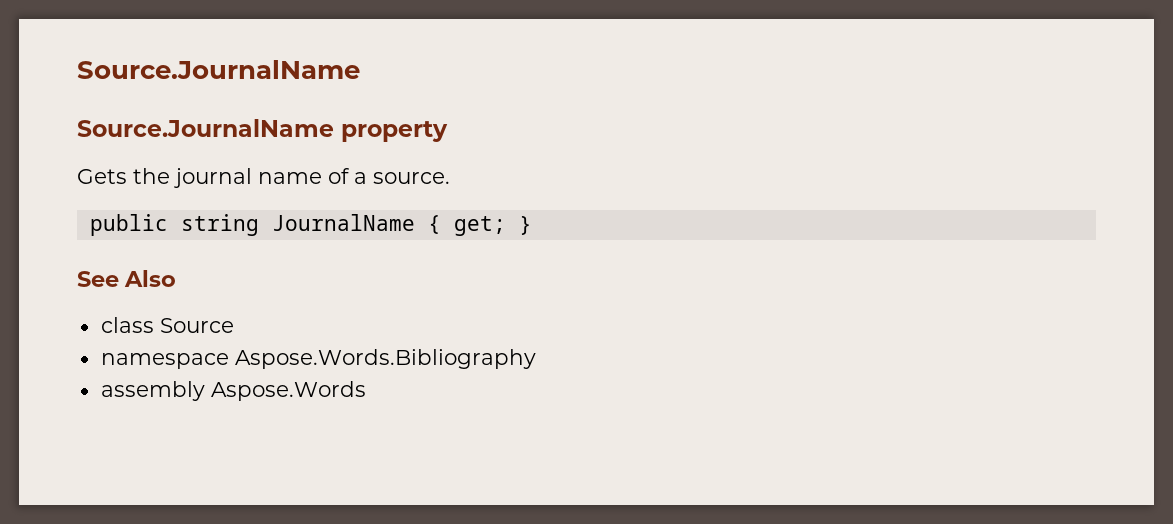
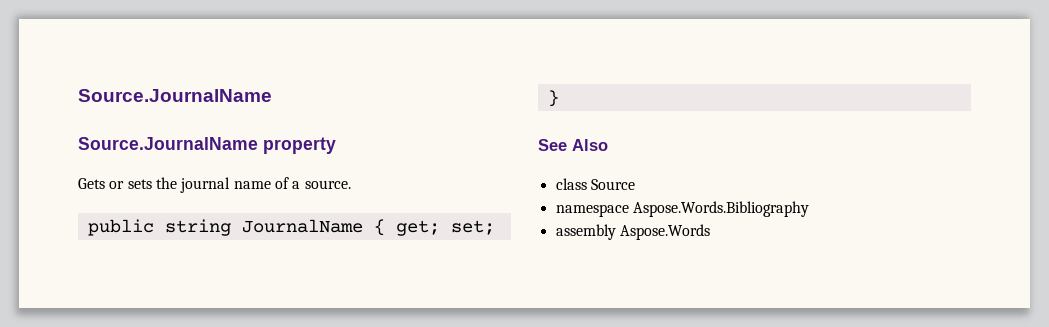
- Gets the journal name of a source.
+ Gets or sets the journal name of a source.
- public string JournalName { get; }
+ public string JournalName { get; set; }

